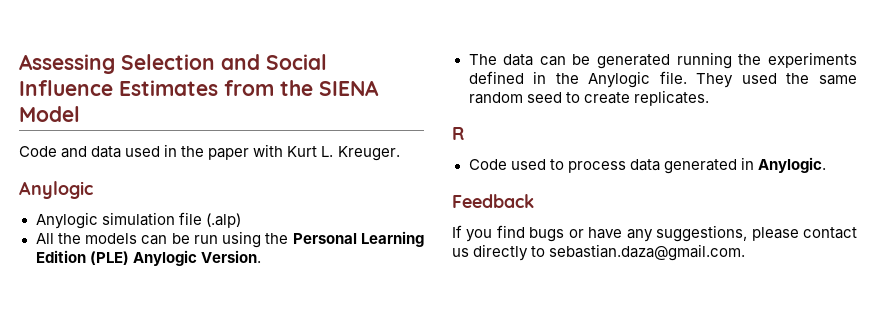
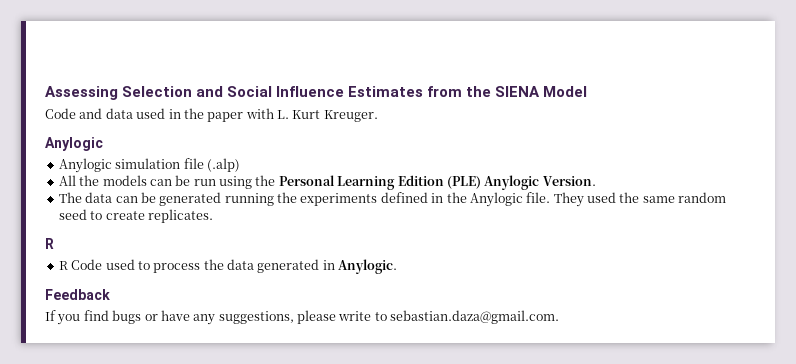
- Code and data used in the paper with Kurt L. Kreuger.
+ Code and data used in the paper with L. Kurt Kreuger.
- Code used to process data generated in Anylogic.
+ R Code used to process the data generated in Anylogic.
- If you find bugs or have any suggestions, please contact us directly to sebastian.daza@gmail.com.
+ If you find bugs or have any suggestions, please write to sebastian.daza@gmail.com.

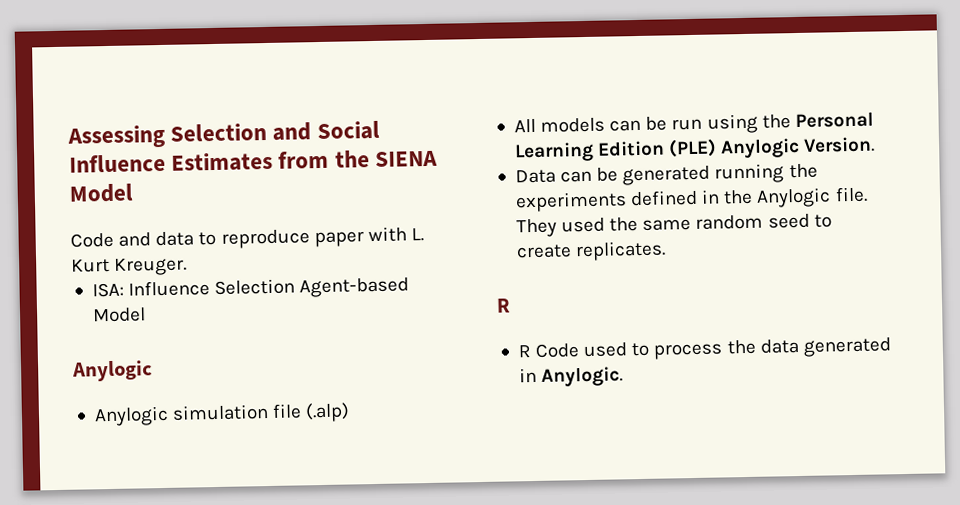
- Code and data used in the paper with L. Kurt Kreuger.
+ Code and data to reproduce paper with L. Kurt Kreuger.
+ ISA: Influence Selection Agent-based Model
- All the models can be run using the Personal Learning Edition (PLE) Anylogic Version.
+ All models can be run using the Personal Learning Edition (PLE) Anylogic Version.
- The data can be generated running the experiments defined in the Anylogic file.
+ Data can be generated running the experiments defined in the Anylogic file.
- Feedback
- If you find bugs or have any suggestions, please write to sebastian.daza@gmail.com.

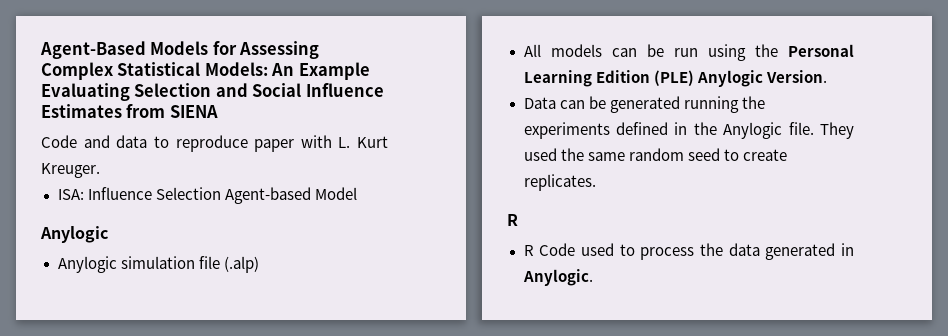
- Assessing Selection and Social Influence Estimates from the SIENA Model
+ Agent-Based Models for Assessing Complex Statistical Models: An Example Evaluating Selection and Social Influence Estimates from SIENA

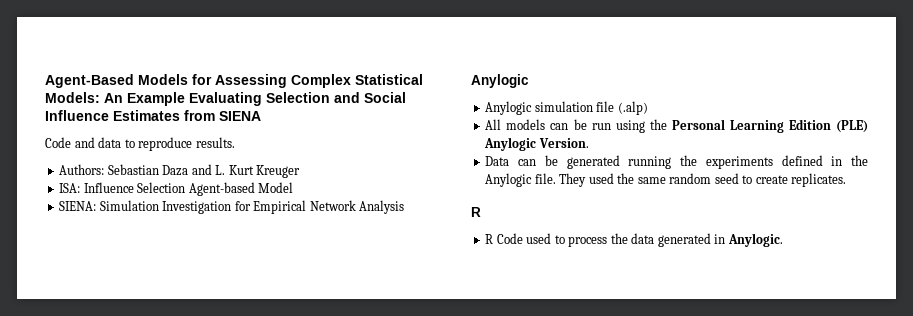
- Code and data to reproduce paper with L. Kurt Kreuger.
+ Code and data to reproduce results.
+ Authors: Sebastian Daza and L. Kurt Kreuger
+ SIENA: Simulation Investigation for Empirical Network Analysis

